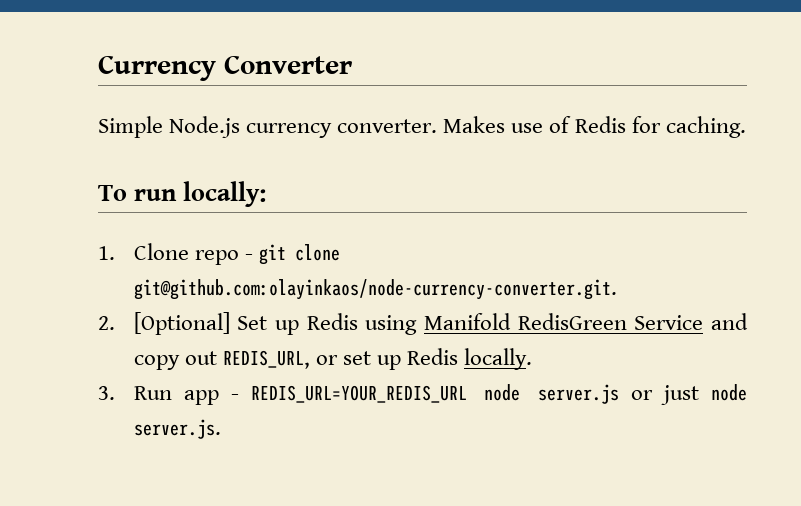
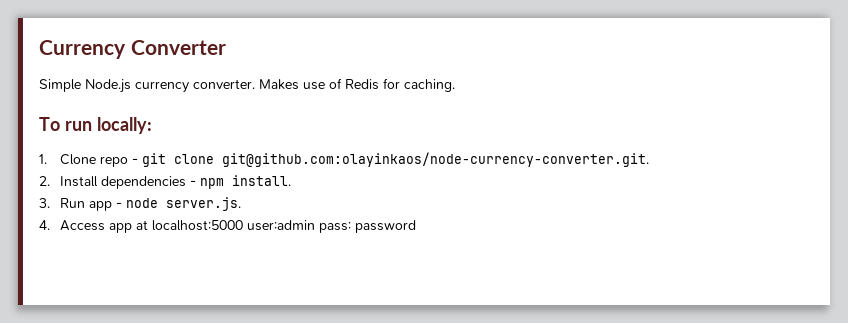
- 2. [Optional] Set up Redis using Manifold RedisGreen Service and copy out REDIS_URL, or set up Redis locally.
- 3. Run app - REDIS_URL=YOUR_REDIS_URL node server.js or just node server.js.
+ 2. Install dependencies - npm install.
+ 3. Run app - node server.js.
+ 4. Access app at localhost:5000 user:admin pass: password

